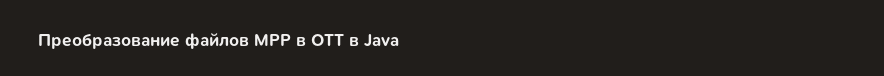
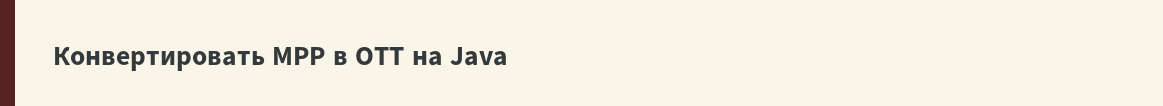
- Преобразование файлов MPP в OTT в Java
+ Конвертировать MPP в OTT на Java

